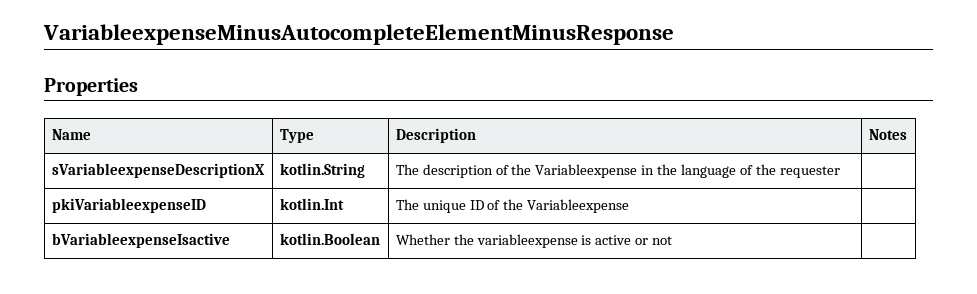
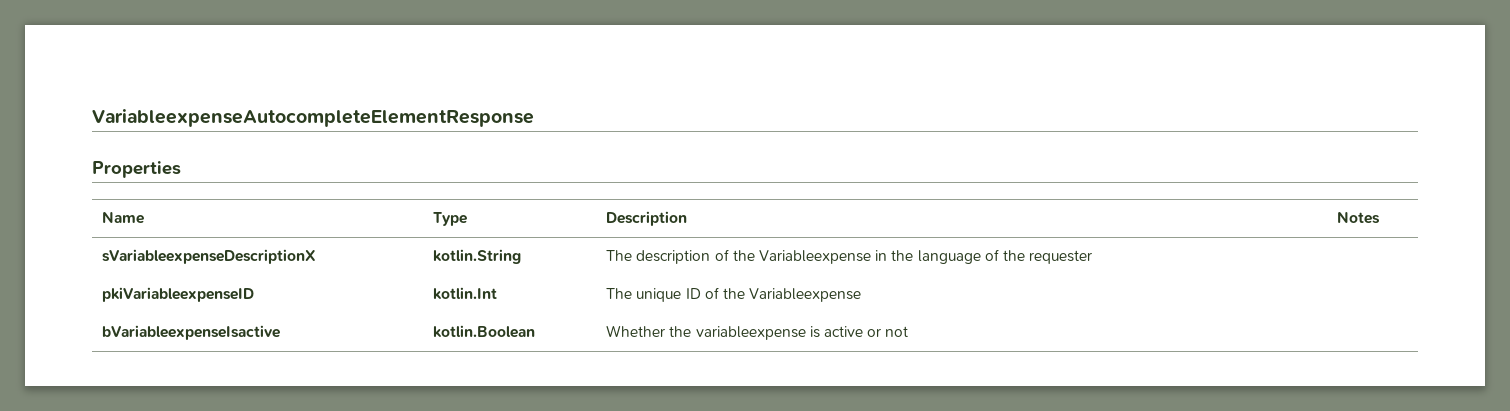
- VariableexpenseMinusAutocompleteElementMinusResponse
+ VariableexpenseAutocompleteElementResponse

